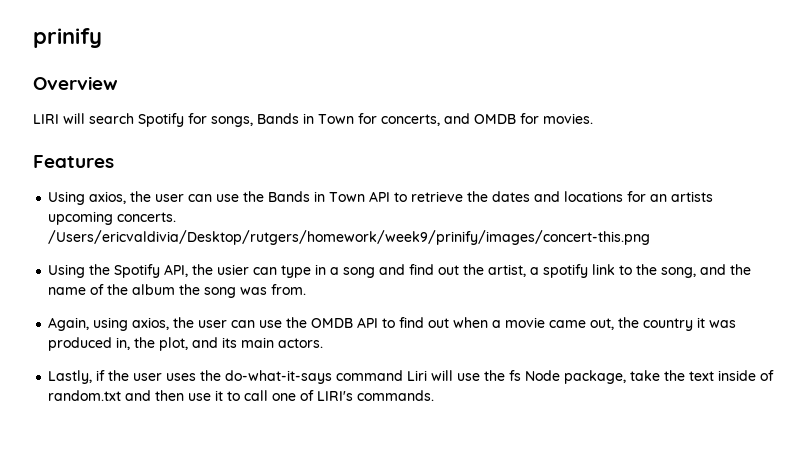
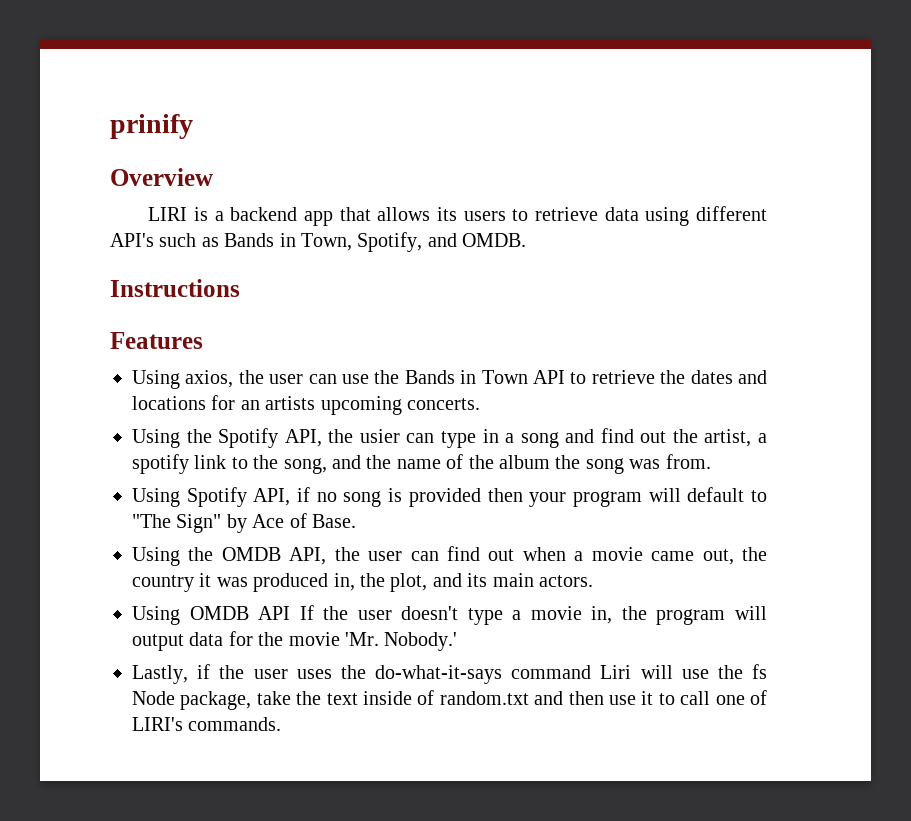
- LIRI will search Spotify for songs, Bands in Town for concerts, and OMDB for movies.
+ LIRI is a backend app that allows its users to retrieve data using different API's such as Bands in Town, Spotify, and OMDB.
+ Instructions
- /Users/ericvaldivia/Desktop/rutgers/homework/week9/prinify/images/concert-this.png
- Again, using axios, the user can use the OMDB API to find out when a movie came out, the country it was produced in, the plot, and its main actors.
+ Using Spotify API, if no song is provided then your program will default to "The Sign" by Ace of Base.
+ Using the OMDB API, the user can find out when a movie came out, the country it was produced in, the plot, and its main actors.
+ Using OMDB API If the user doesn't type a movie in, the program will output data for the movie 'Mr. Nobody.'

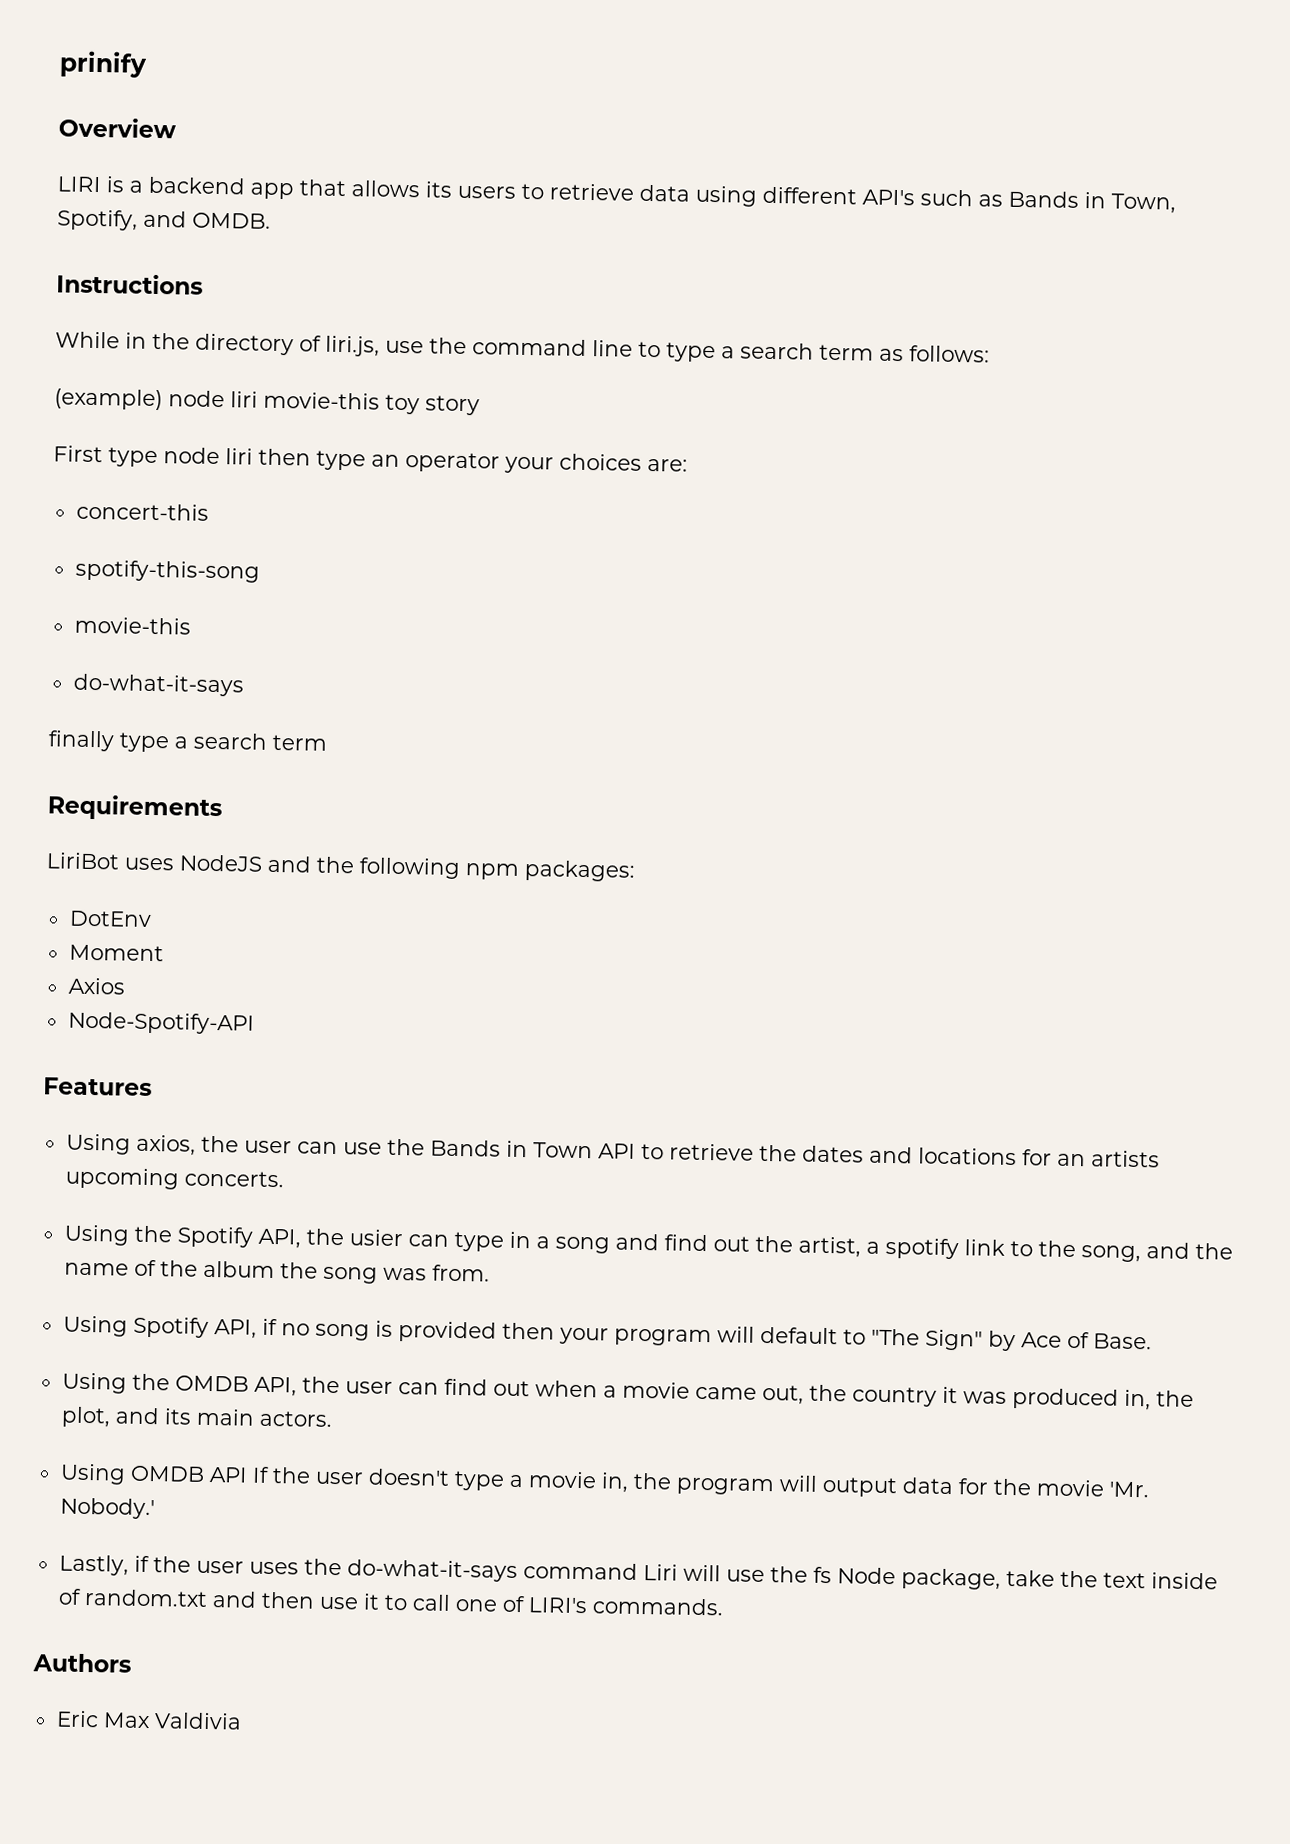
+ While in the directory of liri.js, use the command line to type a search term as follows:
+ (example) node liri movie-this toy story
+ First type node liri then type an operator your choices are:
+ concert-this
+ spotify-this-song
+ movie-this
+ do-what-it-says
+ finally type a search term
+ Requirements
+ LiriBot uses NodeJS and the following npm packages:
+ DotEnv
+ Moment
+ Axios
+ Node-Spotify-API
+ Authors
+ Eric Max Valdivia

